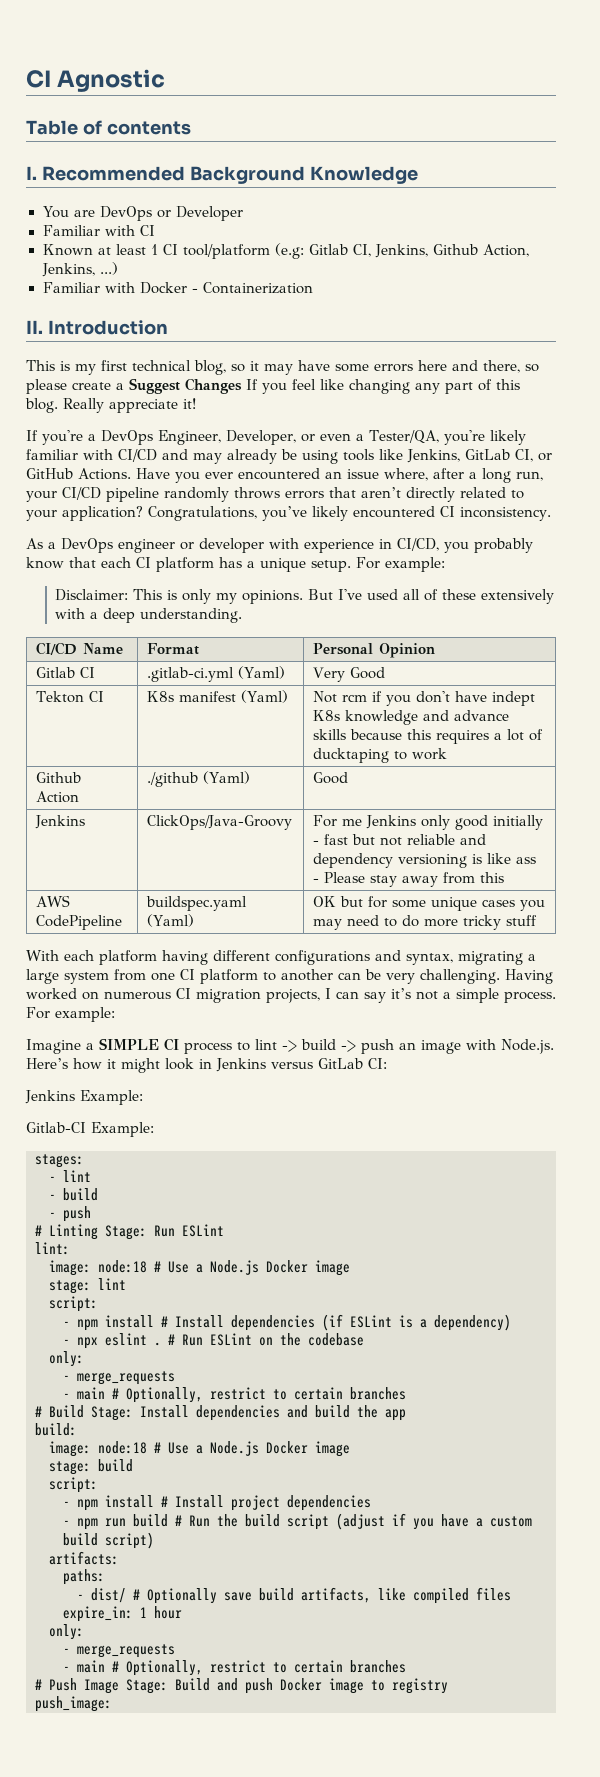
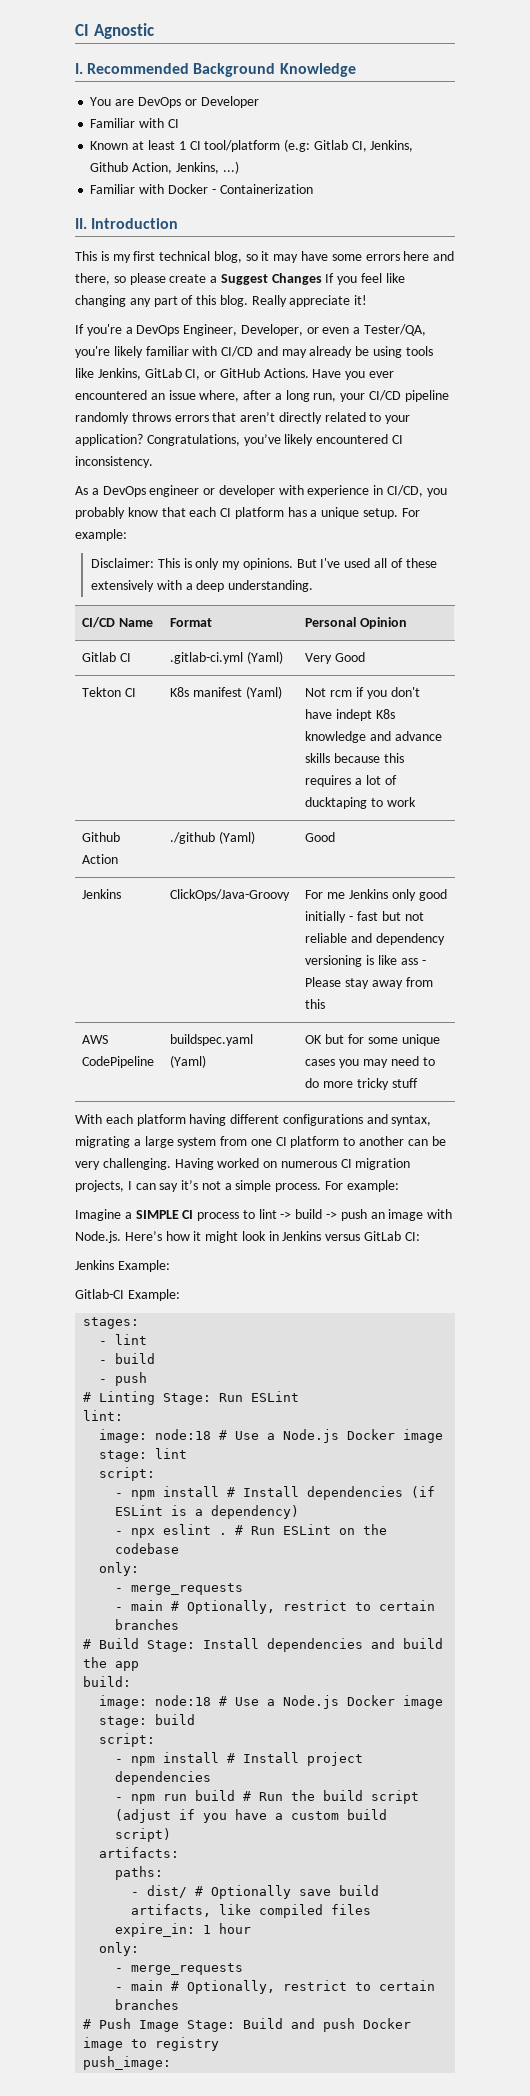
- Table of contents

